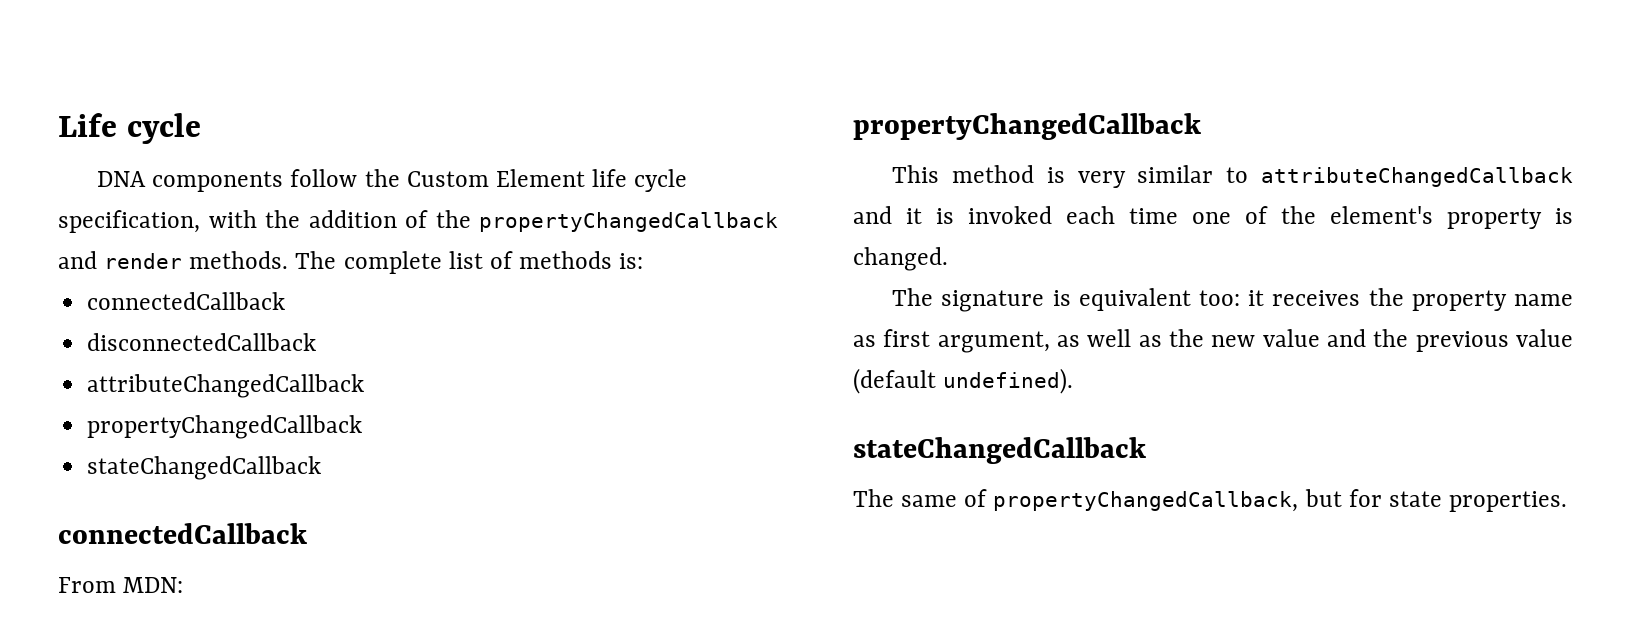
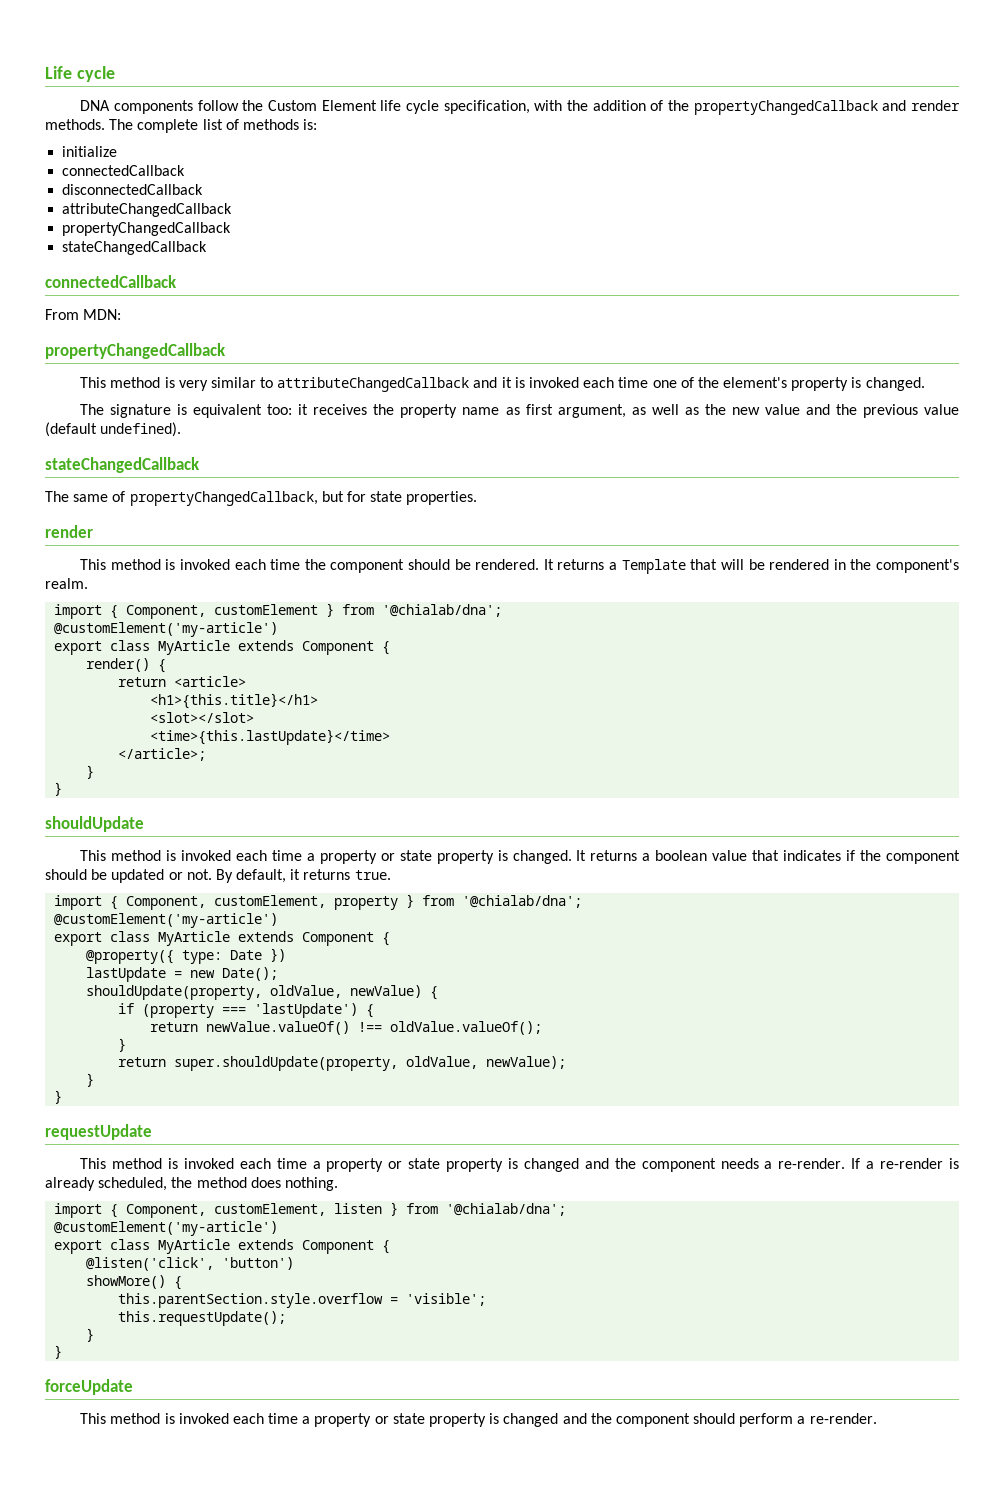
+ initialize
  The same of propertyChangedCallback, but for state properties.
+ render
+ This method is invoked each time the component should be rendered. It returns a Template that will be rendered in the component's realm.
+ import { Component, customElement } from '@chialab/dna';
+ @customElement('my-article')
+ export class MyArticle extends Component {
+ render() {
+ return <article>
+ <h1>{this.title}</h1>
+ <slot></slot>
+ <time>{this.lastUpdate}</time>
+ </article>;
+ }
+ }
+ shouldUpdate
+ This method is invoked each time a property or state property is changed. It returns a boolean value that indicates if the component should be updated or not. By default, it returns true.
+ import { Component, customElement, property } from '@chialab/dna';
+ @customElement('my-article')
+ export class MyArticle extends Component {
+ @property({ type: Date })
+ lastUpdate = new Date();
+ shouldUpdate(property, oldValue, newValue) {
+ if (property === 'lastUpdate') {
+ return newValue.valueOf() !== oldValue.valueOf();
+ }
+ return super.shouldUpdate(property, oldValue, newValue);
+ }
+ }
+ requestUpdate
+ This method is invoked each time a property or state property is changed and the component needs a re-render. If a re-render is already scheduled, the method does nothing.
+ import { Component, customElement, listen } from '@chialab/dna';
+ @customElement('my-article')
+ export class MyArticle extends Component {
+ @listen('click', 'button')
+ showMore() {
+ this.parentSection.style.overflow = 'visible';
+ this.requestUpdate();
+ }
+ }
+ forceUpdate
+ This method is invoked each time a property or state property is changed and the component should perform a re-render.

